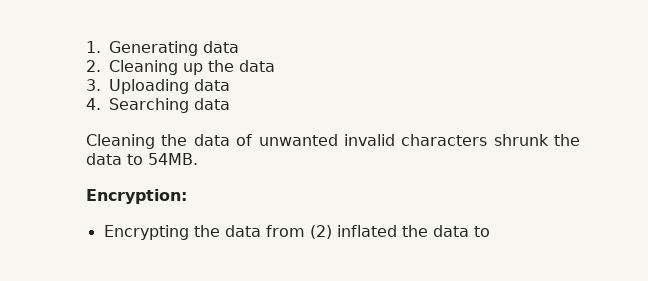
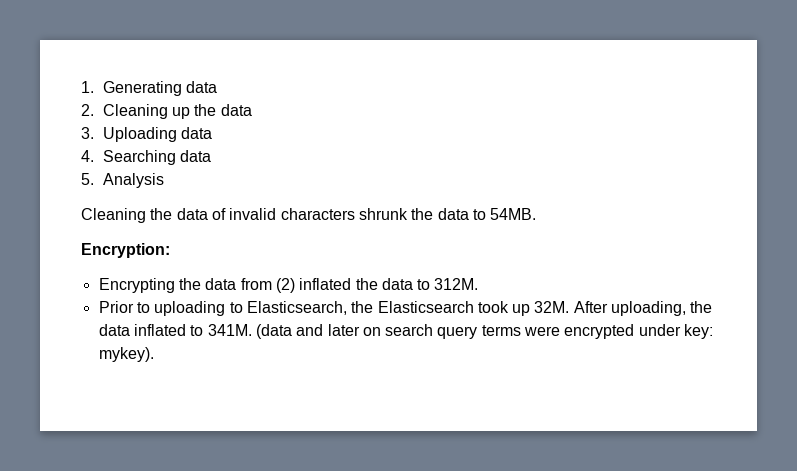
+ 5. Analysis
- Cleaning the data of unwanted invalid characters shrunk the data to 54MB.
+ Cleaning the data of invalid characters shrunk the data to 54MB.
- Encrypting the data from (2) inflated the data to
+ Encrypting the data from (2) inflated the data to 312M.
+ Prior to uploading to Elasticsearch, the Elasticsearch took up 32M. After uploading, the data inflated to 341M. (data and later on search query terms were encrypted under key: mykey).

